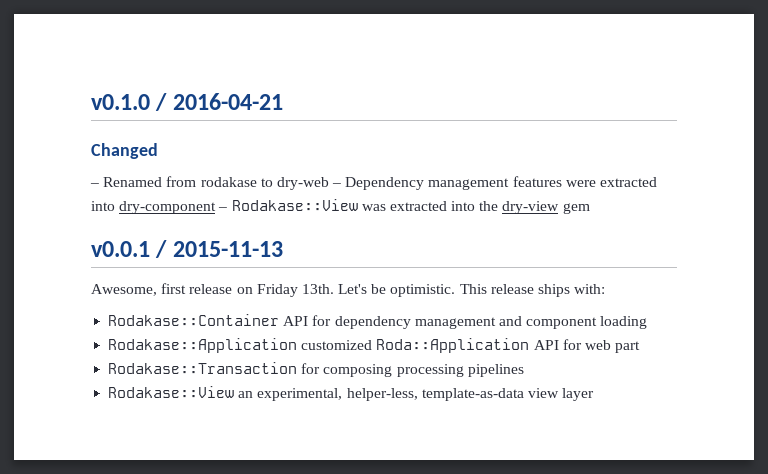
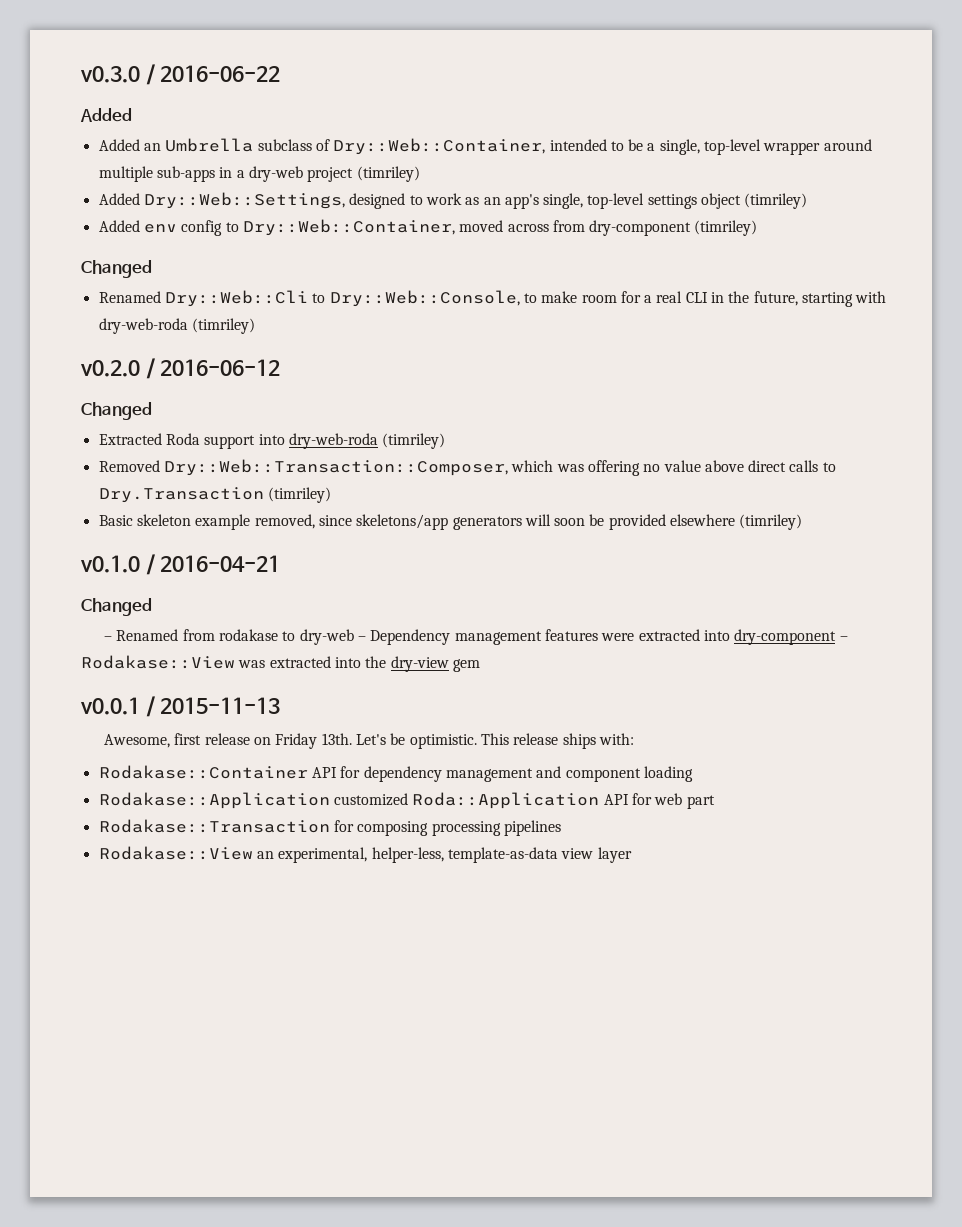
+ v0.3.0 / 2016-06-22
+ Added
+ Added an Umbrella subclass of Dry::Web::Container, intended to be a single, top-level wrapper around multiple sub-apps in a dry-web project (timriley)
+ Added Dry::Web::Settings, designed to work as an app's single, top-level settings object (timriley)
+ Added env config to Dry::Web::Container, moved across from dry-component (timriley)
+ Changed
+ Renamed Dry::Web::Cli to Dry::Web::Console, to make room for a real CLI in the future, starting with dry-web-roda (timriley)
+ v0.2.0 / 2016-06-12
+ Changed
+ Extracted Roda support into dry-web-roda (timriley)
+ Removed Dry::Web::Transaction::Composer, which was offering no value above direct calls to Dry.Transaction (timriley)
+ Basic skeleton example removed, since skeletons/app generators will soon be provided elsewhere (timriley)

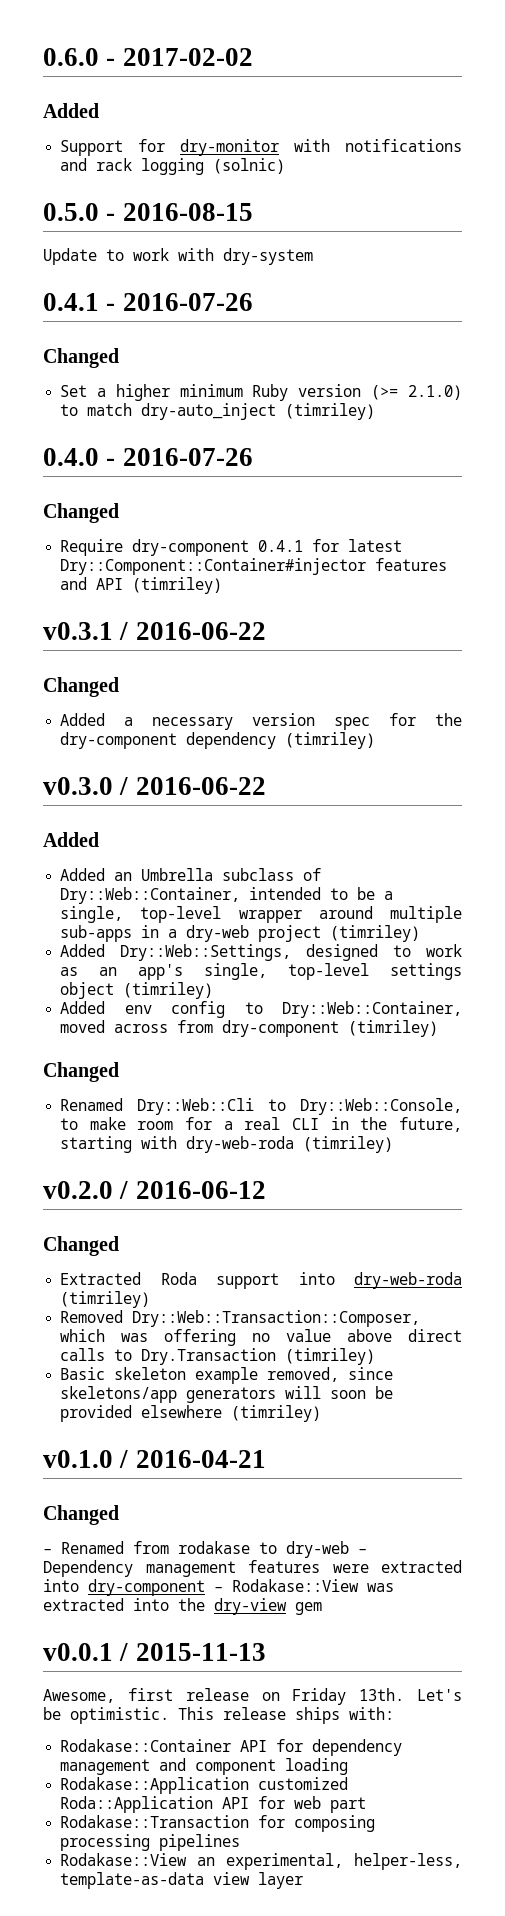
+ 0.6.0 - 2017-02-02
+ Added
+ Support for dry-monitor with notifications and rack logging (solnic)
+ 0.5.0 - 2016-08-15
+ Update to work with dry-system
+ 0.4.1 - 2016-07-26
+ Changed
+ Set a higher minimum Ruby version (>= 2.1.0) to match dry-auto_inject (timriley)
+ 0.4.0 - 2016-07-26
+ Changed
+ Require dry-component 0.4.1 for latest Dry::Component::Container#injector features and API (timriley)
+ v0.3.1 / 2016-06-22
+ Changed
+ Added a necessary version spec for the dry-component dependency (timriley)

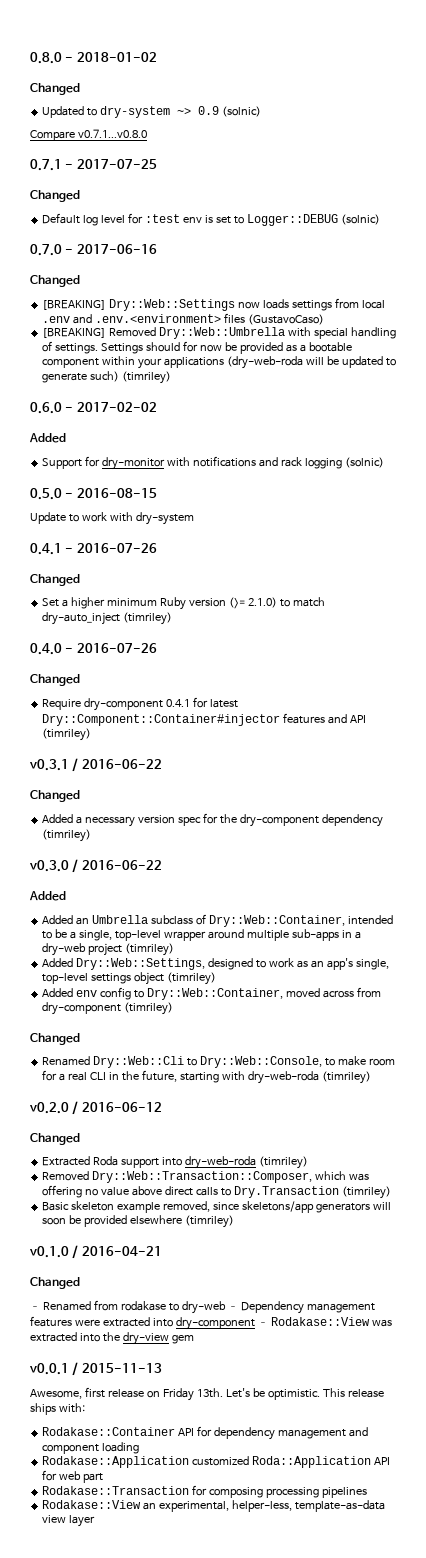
+ 0.8.0 - 2018-01-02
+ Changed
+ Updated to dry-system ~> 0.9 (solnic)
+ Compare v0.7.1...v0.8.0
+ 0.7.1 - 2017-07-25
+ Changed
+ Default log level for :test env is set to Logger::DEBUG (solnic)
+ 0.7.0 - 2017-06-16
+ Changed
+ [BREAKING] Dry::Web::Settings now loads settings from local .env and .env.<environment> files (GustavoCaso)
+ [BREAKING] Removed Dry::Web::Umbrella with special handling of settings. Settings should for now be provided as a bootable component within your applications (dry-web-roda will be updated to generate such) (timriley)

